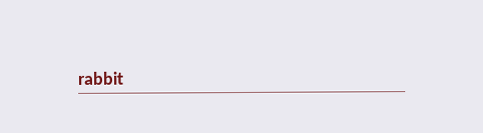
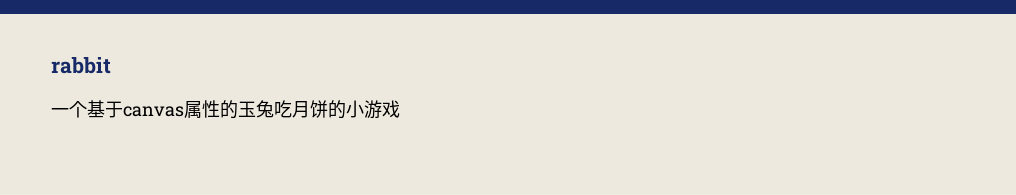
+ 一个基于canvas属性的玉兔吃月饼的小游戏

